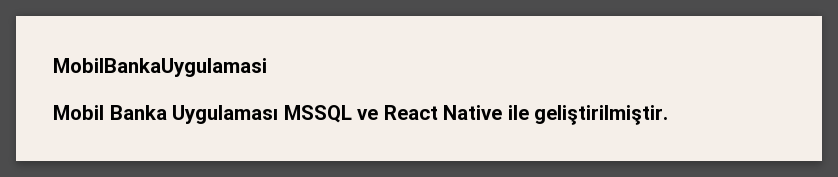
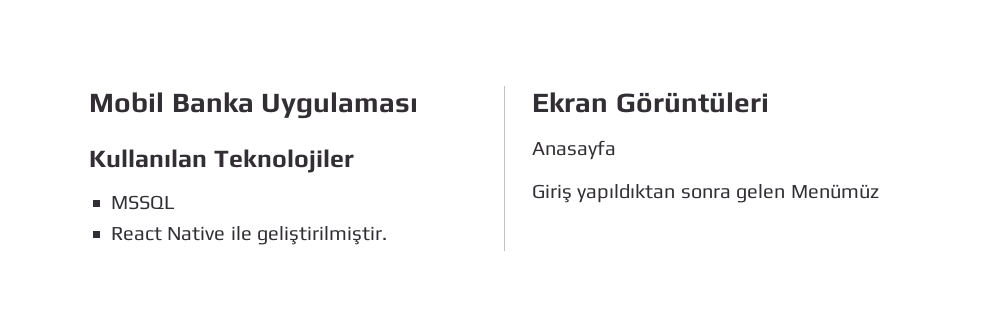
- MobilBankaUygulamasi
- Mobil Banka Uygulaması MSSQL ve React Native ile geliştirilmiştir.
+ Mobil Banka Uygulaması
+ Kullanılan Teknolojiler
+ MSSQL
+ React Native ile geliştirilmiştir.
+ Ekran Görüntüleri
+ Anasayfa
+ Giriş yapıldıktan sonra gelen Menümüz

